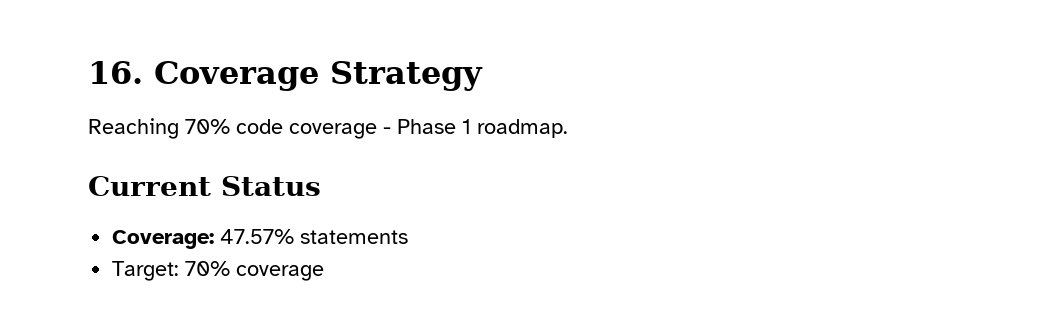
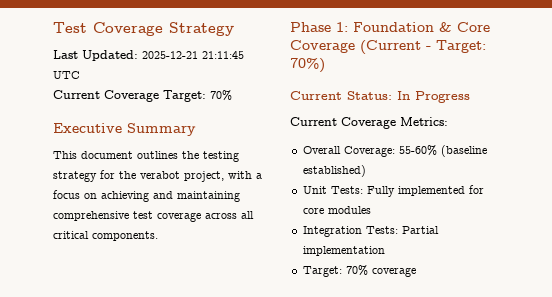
- 16. Coverage Strategy
+ Test Coverage Strategy
- Reaching 70% code coverage - Phase 1 roadmap.
- Current Status
- Coverage: 47.57% statements
+ Last Updated: 2025-12-21 21:11:45 UTC
+ Current Coverage Target: 70%
+ Executive Summary
+ This document outlines the testing strategy for the verabot project, with a focus on achieving and maintaining comprehensive test coverage across all critical components.
+ Phase 1: Foundation & Core Coverage (Current - Target: 70%)
+ Current Status: In Progress
+ Current Coverage Metrics:
+ Overall Coverage: 55-60% (baseline established)
+ Unit Tests: Fully implemented for core modules
+ Integration Tests: Partial implementation

